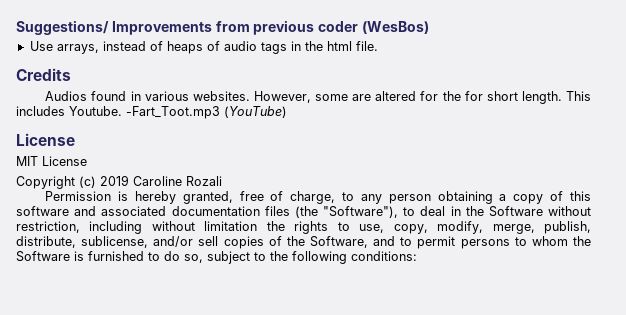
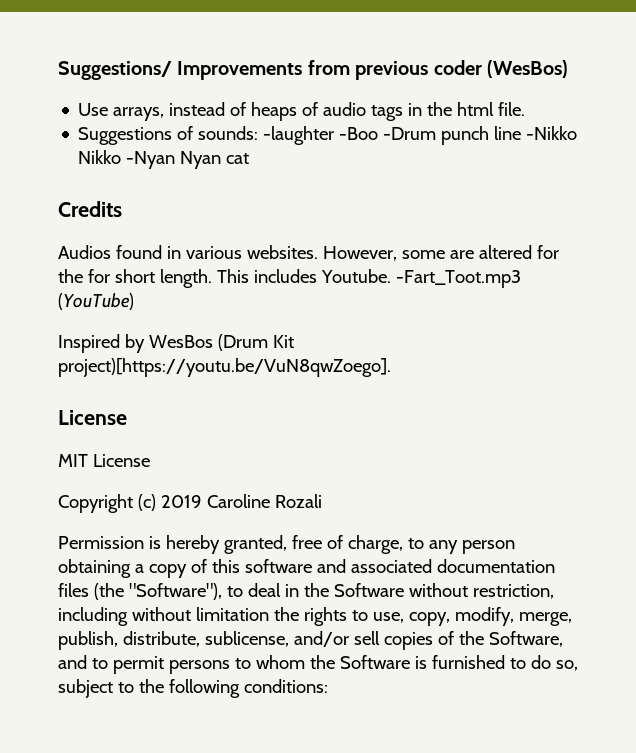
+ Suggestions of sounds: -laughter -Boo -Drum punch line -Nikko Nikko -Nyan Nyan cat
+ Inspired by WesBos (Drum Kit project)[https://youtu.be/VuN8qwZoego].

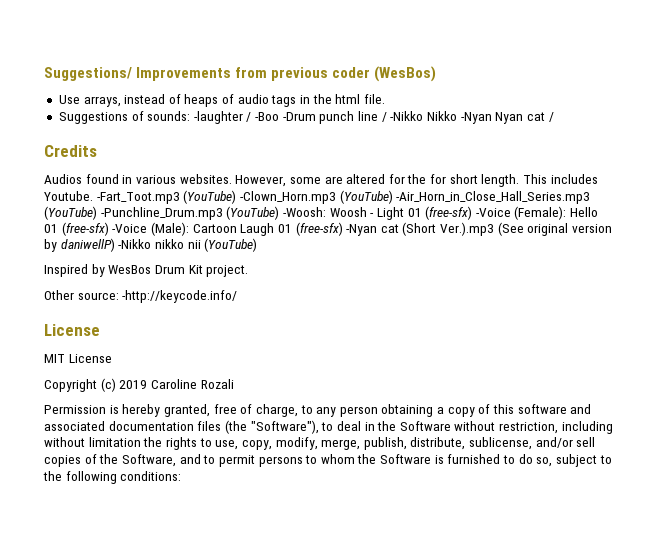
- Suggestions of sounds: -laughter -Boo -Drum punch line -Nikko Nikko -Nyan Nyan cat
+ Suggestions of sounds: -laughter / -Boo -Drum punch line / -Nikko Nikko -Nyan Nyan cat /
- -Fart_Toot.mp3 (YouTube)
- Inspired by WesBos (Drum Kit project)[https://youtu.be/VuN8qwZoego].
+ -Fart_Toot.mp3 (YouTube) -Clown_Horn.mp3 (YouTube) -Air_Horn_in_Close_Hall_Series.mp3 (YouTube) -Punchline_Drum.mp3 (YouTube) -Woosh: Woosh - Light 01 (free-sfx) -Voice (Female): Hello 01 (free-sfx) -Voice (Male): Cartoon Laugh 01 (free-sfx) -Nyan cat (Short Ver.).mp3 (See original version by daniwellP) -Nikko nikko nii (YouTube)
+ Inspired by WesBos Drum Kit project.
+ Other source: -http://keycode.info/

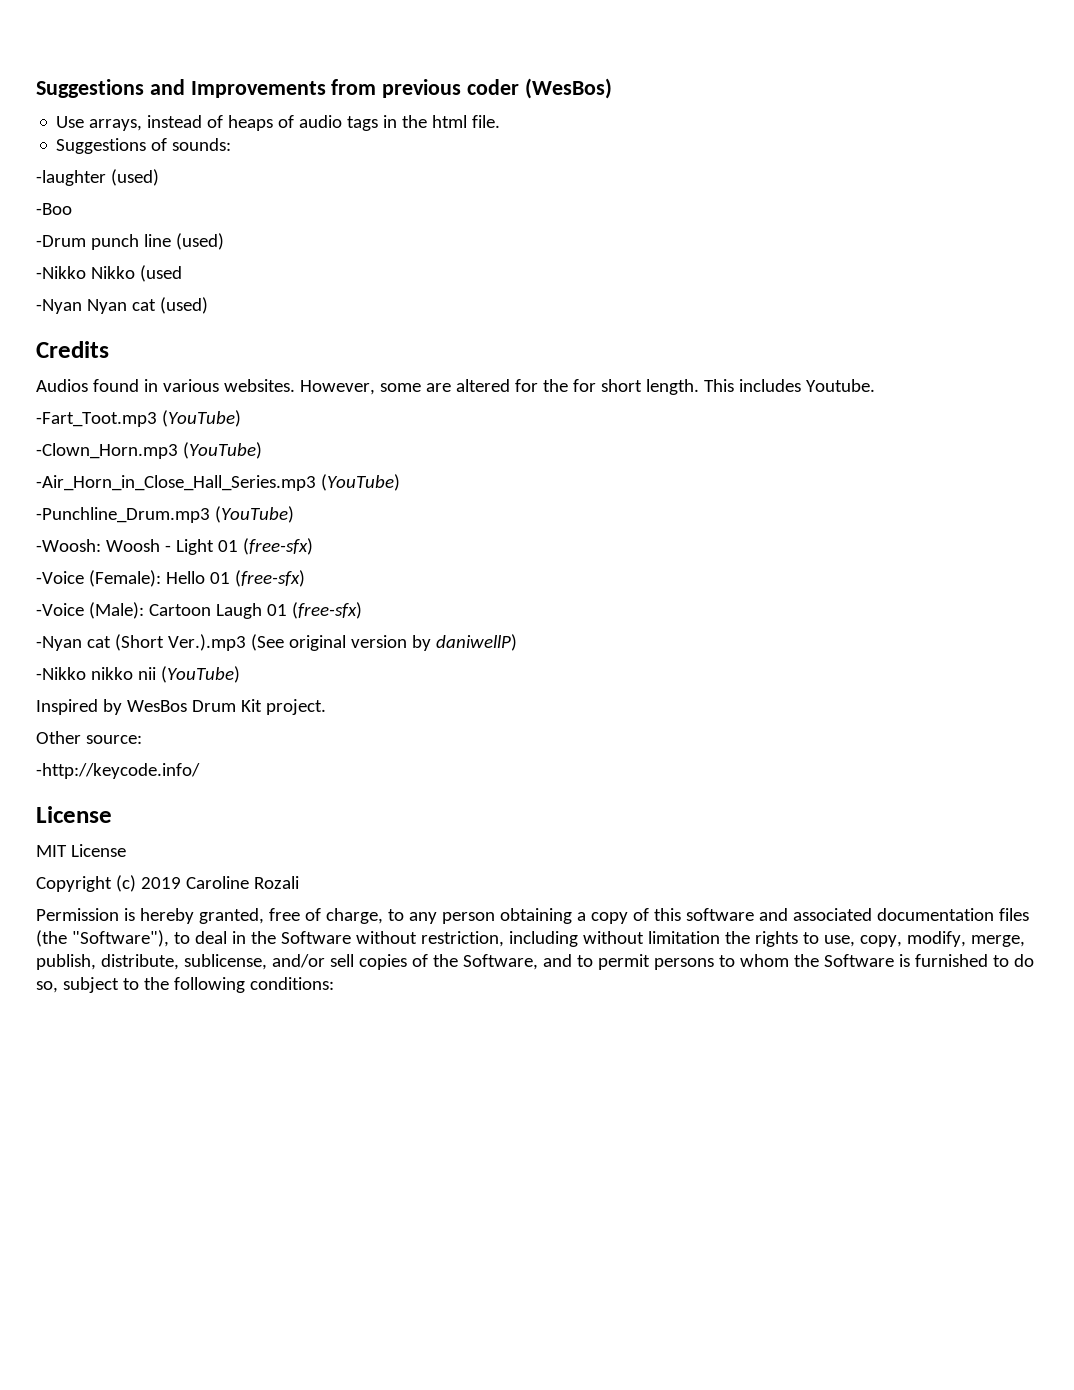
- Suggestions/ Improvements from previous coder (WesBos)
+ Suggestions and Improvements from previous coder (WesBos)
- Suggestions of sounds: -laughter / -Boo -Drum punch line / -Nikko Nikko -Nyan Nyan cat /
+ Suggestions of sounds:
+ -laughter (used)
+ -Boo
+ -Drum punch line (used)
+ -Nikko Nikko (used
+ -Nyan Nyan cat (used)
- This includes Youtube. -Fart_Toot.mp3 (YouTube) -Clown_Horn.mp3 (YouTube) -Air_Horn_in_Close_Hall_Series.mp3 (YouTube) -Punchline_Drum.mp3 (YouTube) -Woosh: Woosh - Light 01 (free-sfx) -Voice (Female): Hello 01 (free-sfx) -Voice (Male): Cartoon Laugh 01 (free-sfx) -Nyan cat (Short Ver.).mp3 (See original version by daniwellP) -Nikko nikko nii (YouTube)
+ This includes Youtube.
+ -Fart_Toot.mp3 (YouTube)
+ -Clown_Horn.mp3 (YouTube)
+ -Air_Horn_in_Close_Hall_Series.mp3 (YouTube)
+ -Punchline_Drum.mp3 (YouTube)
+ -Woosh: Woosh - Light 01 (free-sfx)
+ -Voice (Female): Hello 01 (free-sfx)
+ -Voice (Male): Cartoon Laugh 01 (free-sfx)
+ -Nyan cat (Short Ver.).mp3 (See original version by daniwellP)
+ -Nikko nikko nii (YouTube)
- Other source: -http://keycode.info/
+ Other source:
+ -http://keycode.info/

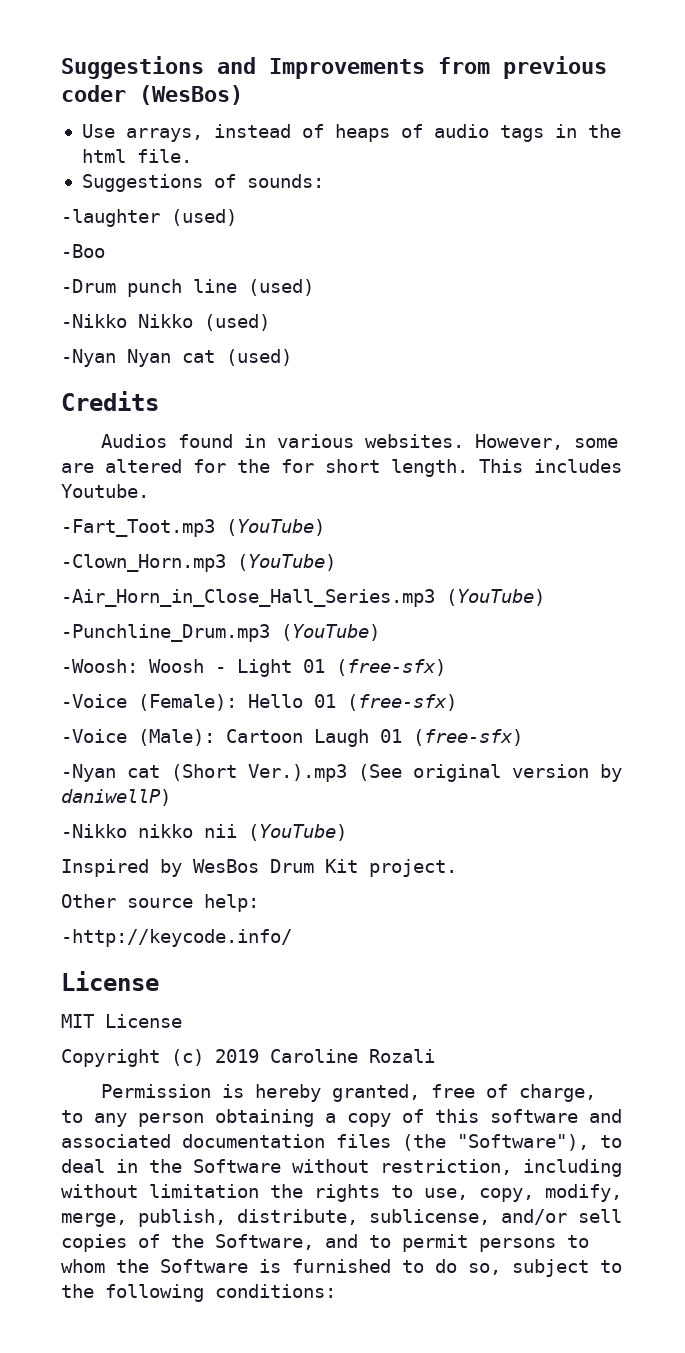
- -Nikko Nikko (used
+ -Nikko Nikko (used)
- Other source:
+ Other source help:

